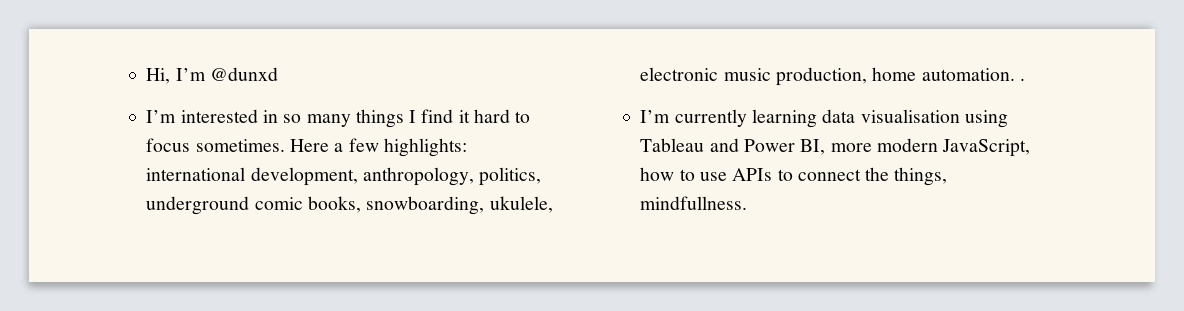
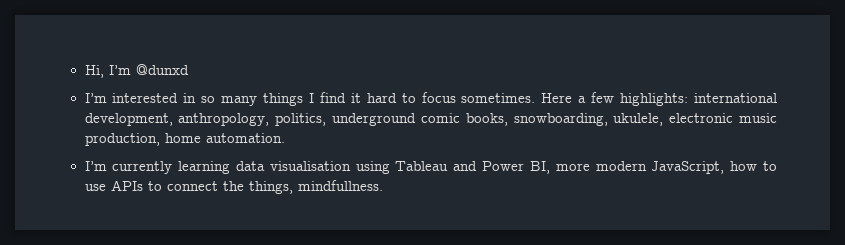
- Here a few highlights: international development, anthropology, politics, underground comic books, snowboarding, ukulele, electronic music production, home automation. .
+ Here a few highlights: international development, anthropology, politics, underground comic books, snowboarding, ukulele, electronic music production, home automation.

